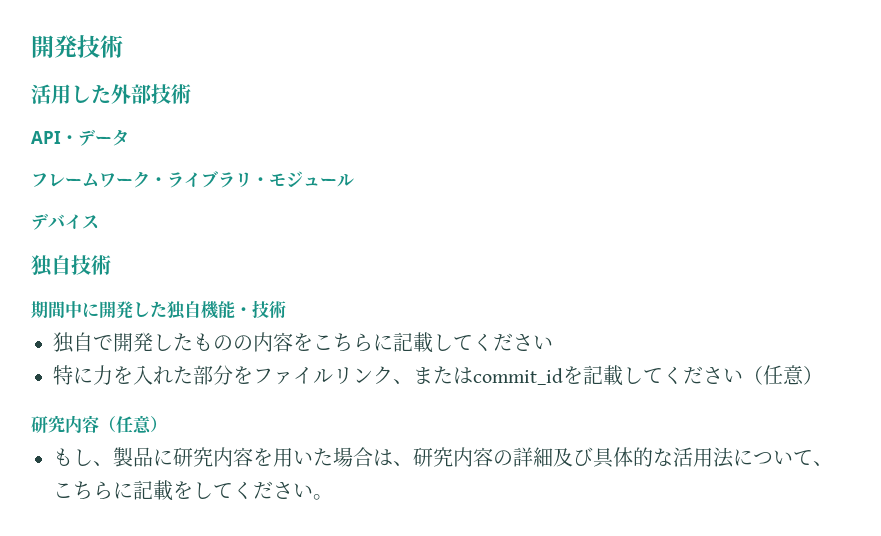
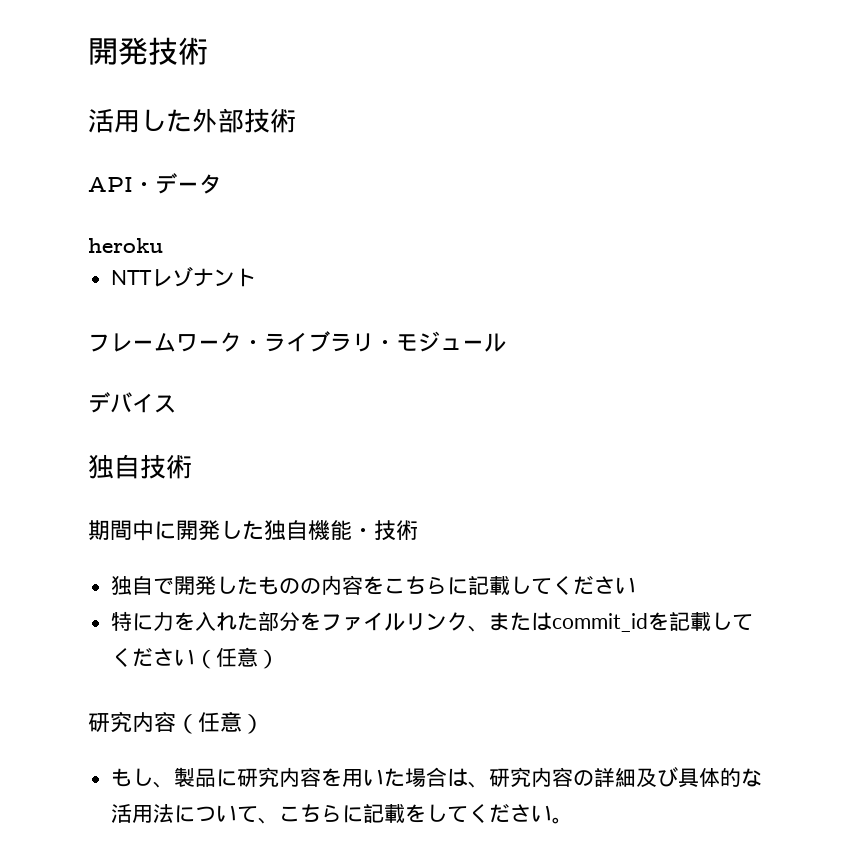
+ heroku
+ NTTレゾナント

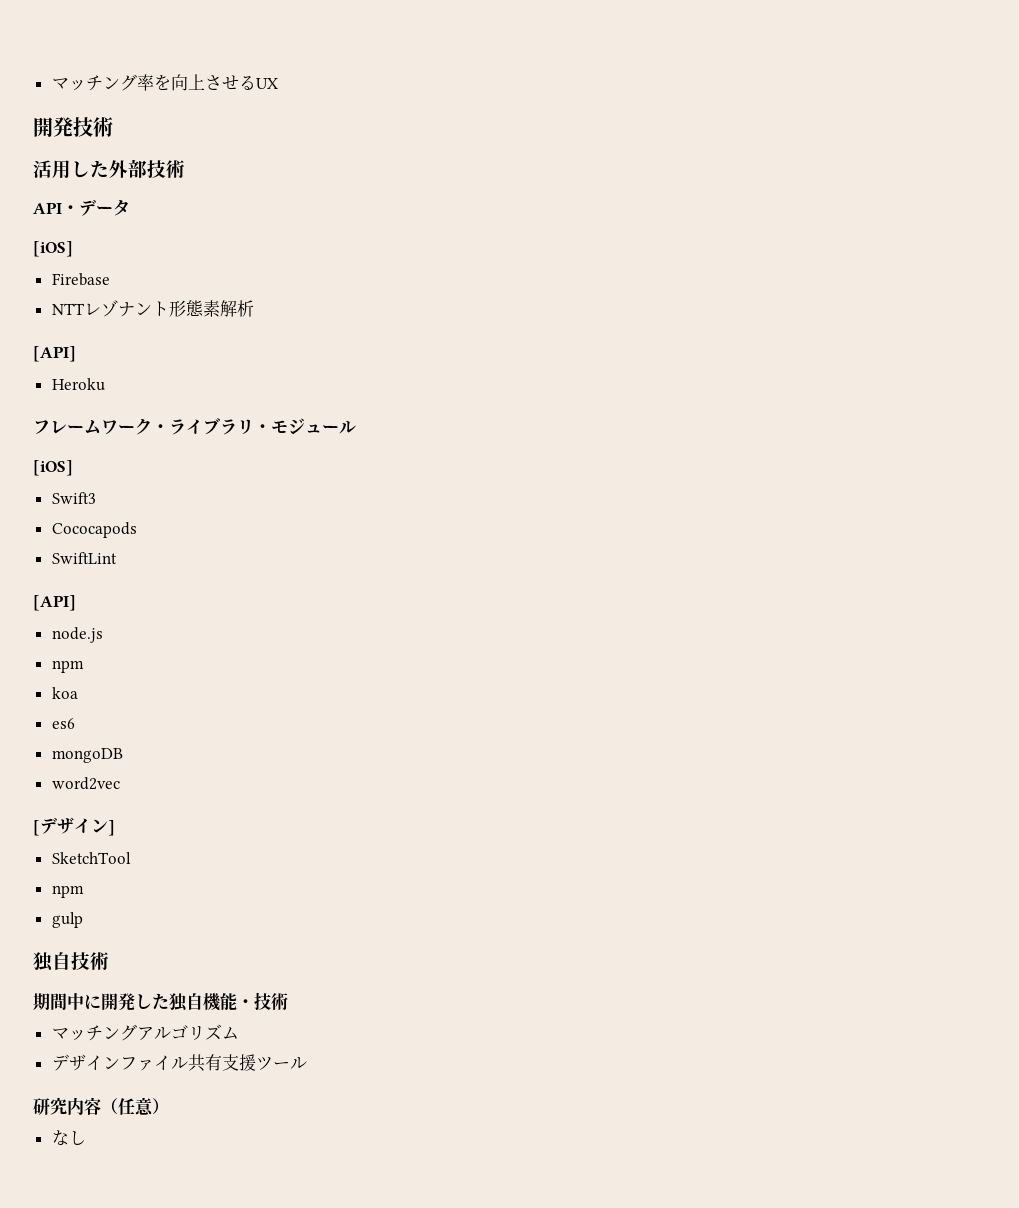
+ マッチング率を向上させるUX
  API・データ
- heroku
+ [iOS]
+ Firebase
- NTTレゾナント
+ NTTレゾナント形態素解析
+ [API]
+ Heroku
  フレームワーク・ライブラリ・モジュール
- デバイス
+ [iOS]
+ Swift3
+ Cococapods
+ SwiftLint
+ [API]
+ node.js
+ npm
+ koa
+ es6
+ mongoDB
+ word2vec
+ [デザイン]
+ SketchTool
+ npm
+ gulp
- 独自で開発したものの内容をこちらに記載してください
- 特に力を入れた部分をファイルリンク、またはcommit_idを記載してください（任意）
+ マッチングアルゴリズム
+ デザインファイル共有支援ツール
  研究内容（任意）
- もし、製品に研究内容を用いた場合は、研究内容の詳細及び具体的な活用法について、こちらに記載をしてください。
+ なし

